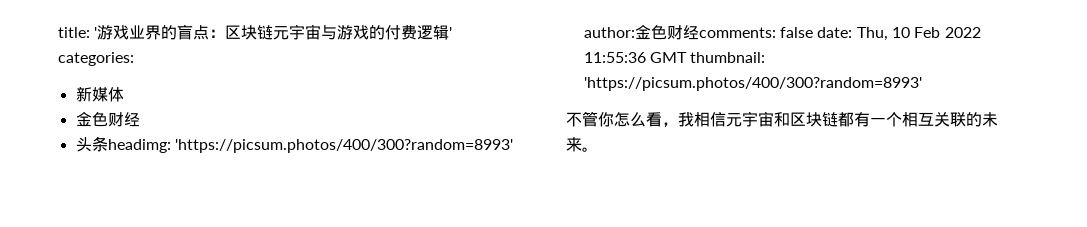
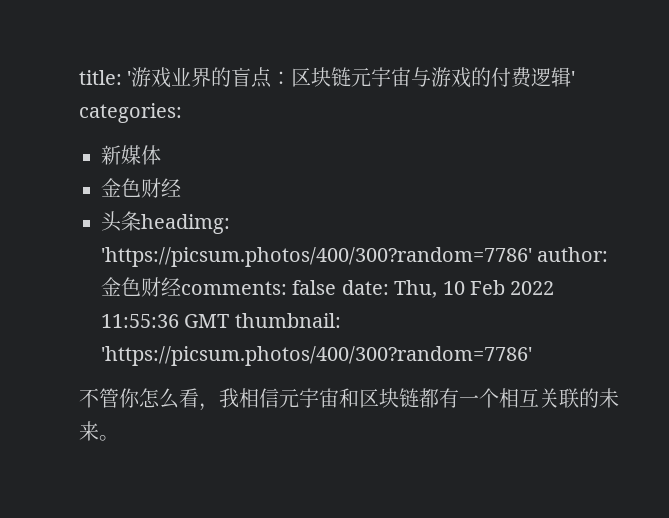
- 头条headimg: 'https://picsum.photos/400/300?random=8993' author:金色财经comments: false date: Thu, 10 Feb 2022 11:55:36 GMT thumbnail: 'https://picsum.photos/400/300?random=8993'
+ 头条headimg: 'https://picsum.photos/400/300?random=7786' author:金色财经comments: false date: Thu, 10 Feb 2022 11:55:36 GMT thumbnail: 'https://picsum.photos/400/300?random=7786'

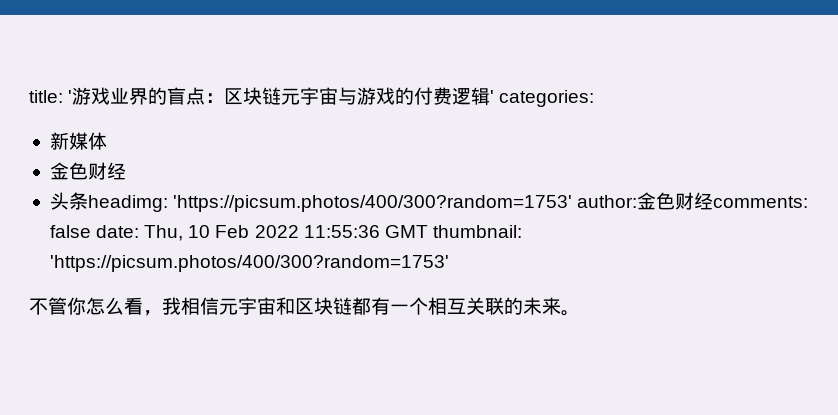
- 头条headimg: 'https://picsum.photos/400/300?random=7786' author:金色财经comments: false date: Thu, 10 Feb 2022 11:55:36 GMT thumbnail: 'https://picsum.photos/400/300?random=7786'
+ 头条headimg: 'https://picsum.photos/400/300?random=1753' author:金色财经comments: false date: Thu, 10 Feb 2022 11:55:36 GMT thumbnail: 'https://picsum.photos/400/300?random=1753'

